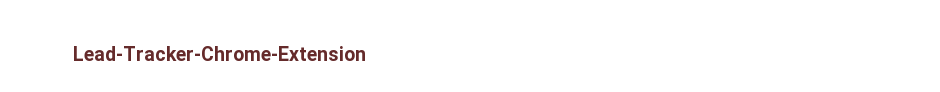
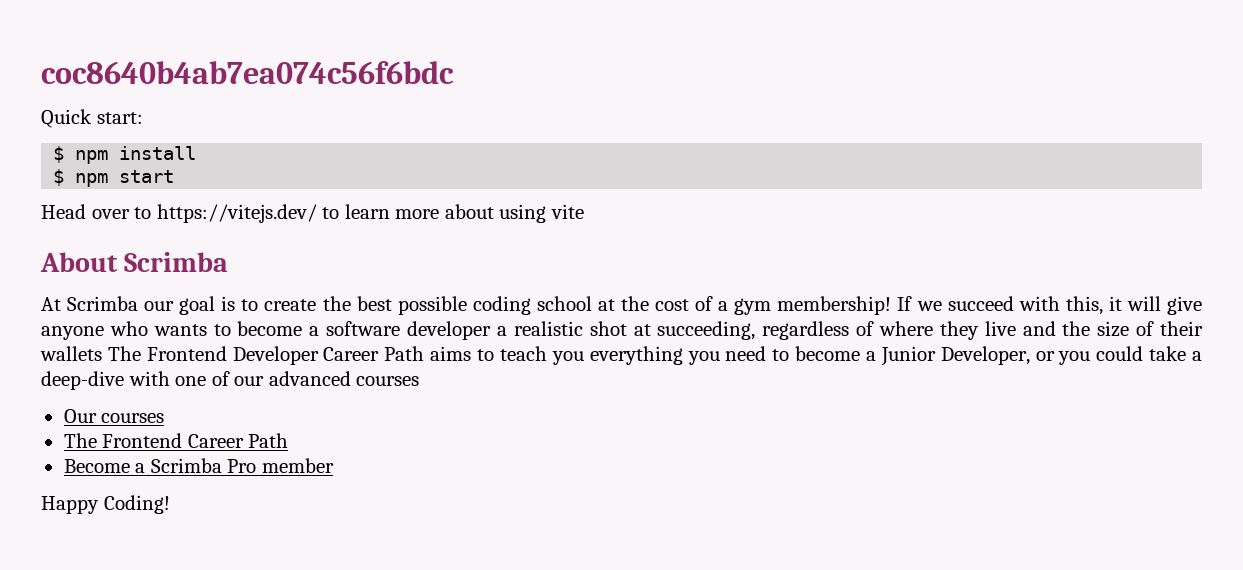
- Lead-Tracker-Chrome-Extension
+ coc8640b4ab7ea074c56f6bdc
+ Quick start:
+ $ npm install
+ $ npm start
+ Head over to https://vitejs.dev/ to learn more about using vite
+ About Scrimba
+ At Scrimba our goal is to create the best possible coding school at the cost of a gym membership! If we succeed with this, it will give anyone who wants to become a software developer a realistic shot at succeeding, regardless of where they live and the size of their wallets The Frontend Developer Career Path aims to teach you everything you need to become a Junior Developer, or you could take a deep-dive with one of our advanced courses
+ Our courses
+ The Frontend Career Path
+ Become a Scrimba Pro member
+ Happy Coding!

